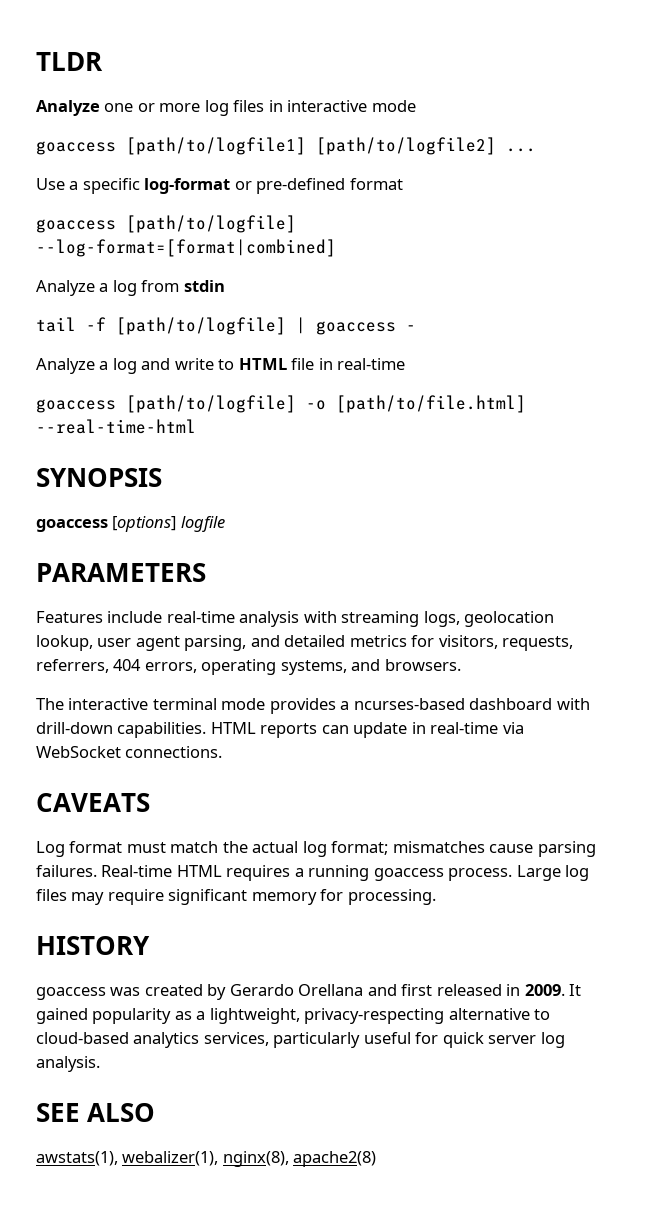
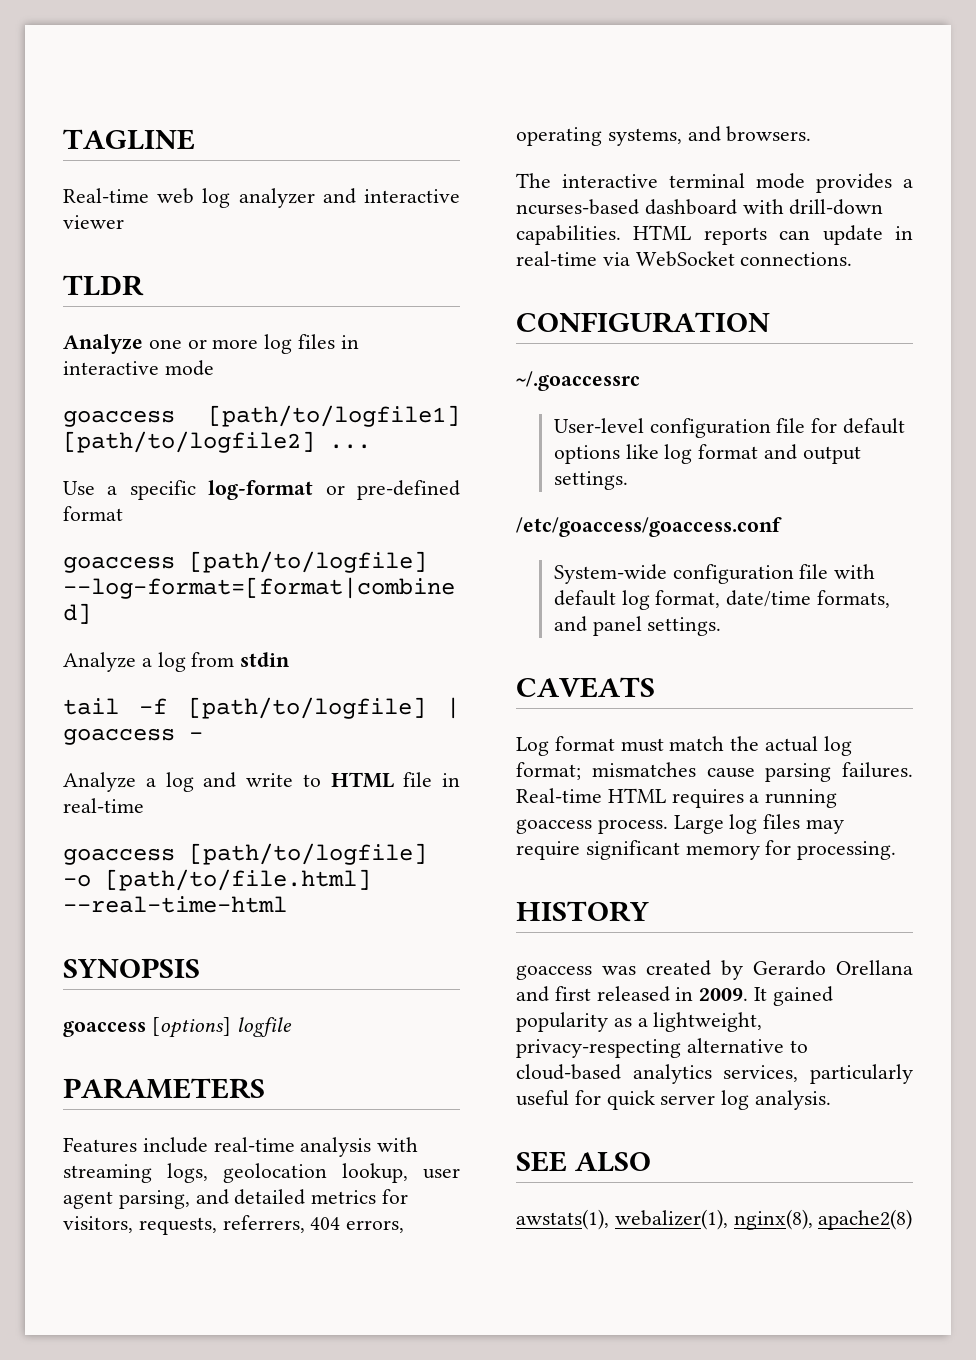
+ TAGLINE
+ Real-time web log analyzer and interactive viewer
+ CONFIGURATION
+ ~/.goaccessrc
+ User-level configuration file for default options like log format and output settings.
+ /etc/goaccess/goaccess.conf
+ System-wide configuration file with default log format, date/time formats, and panel settings.

